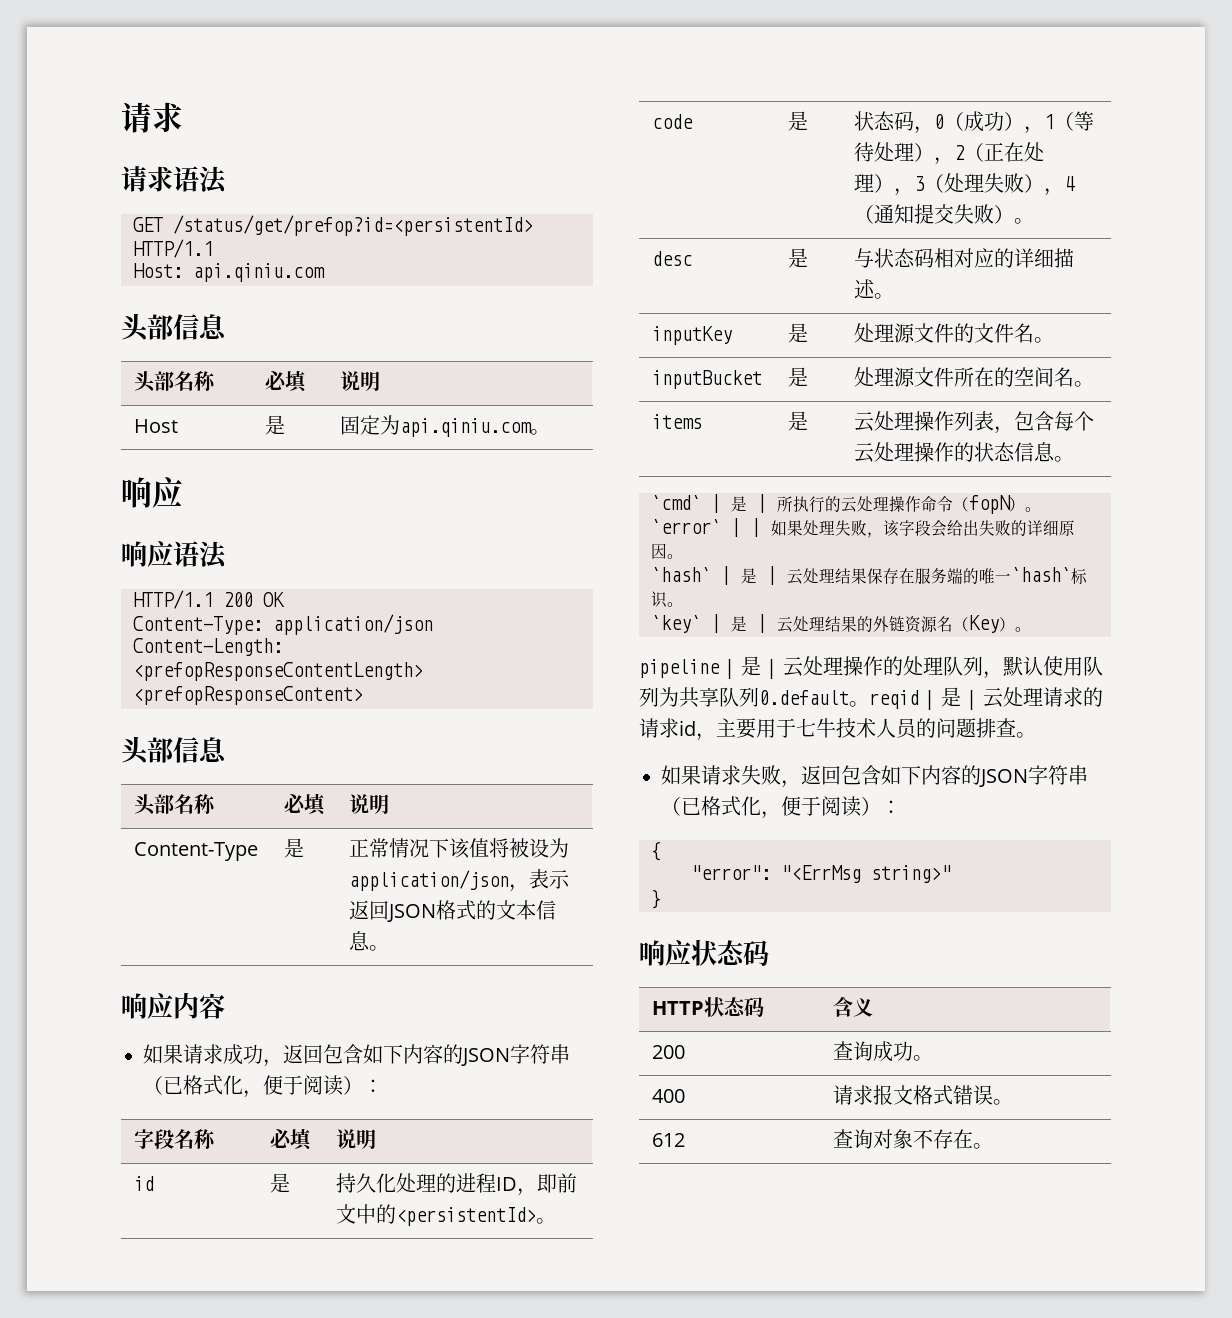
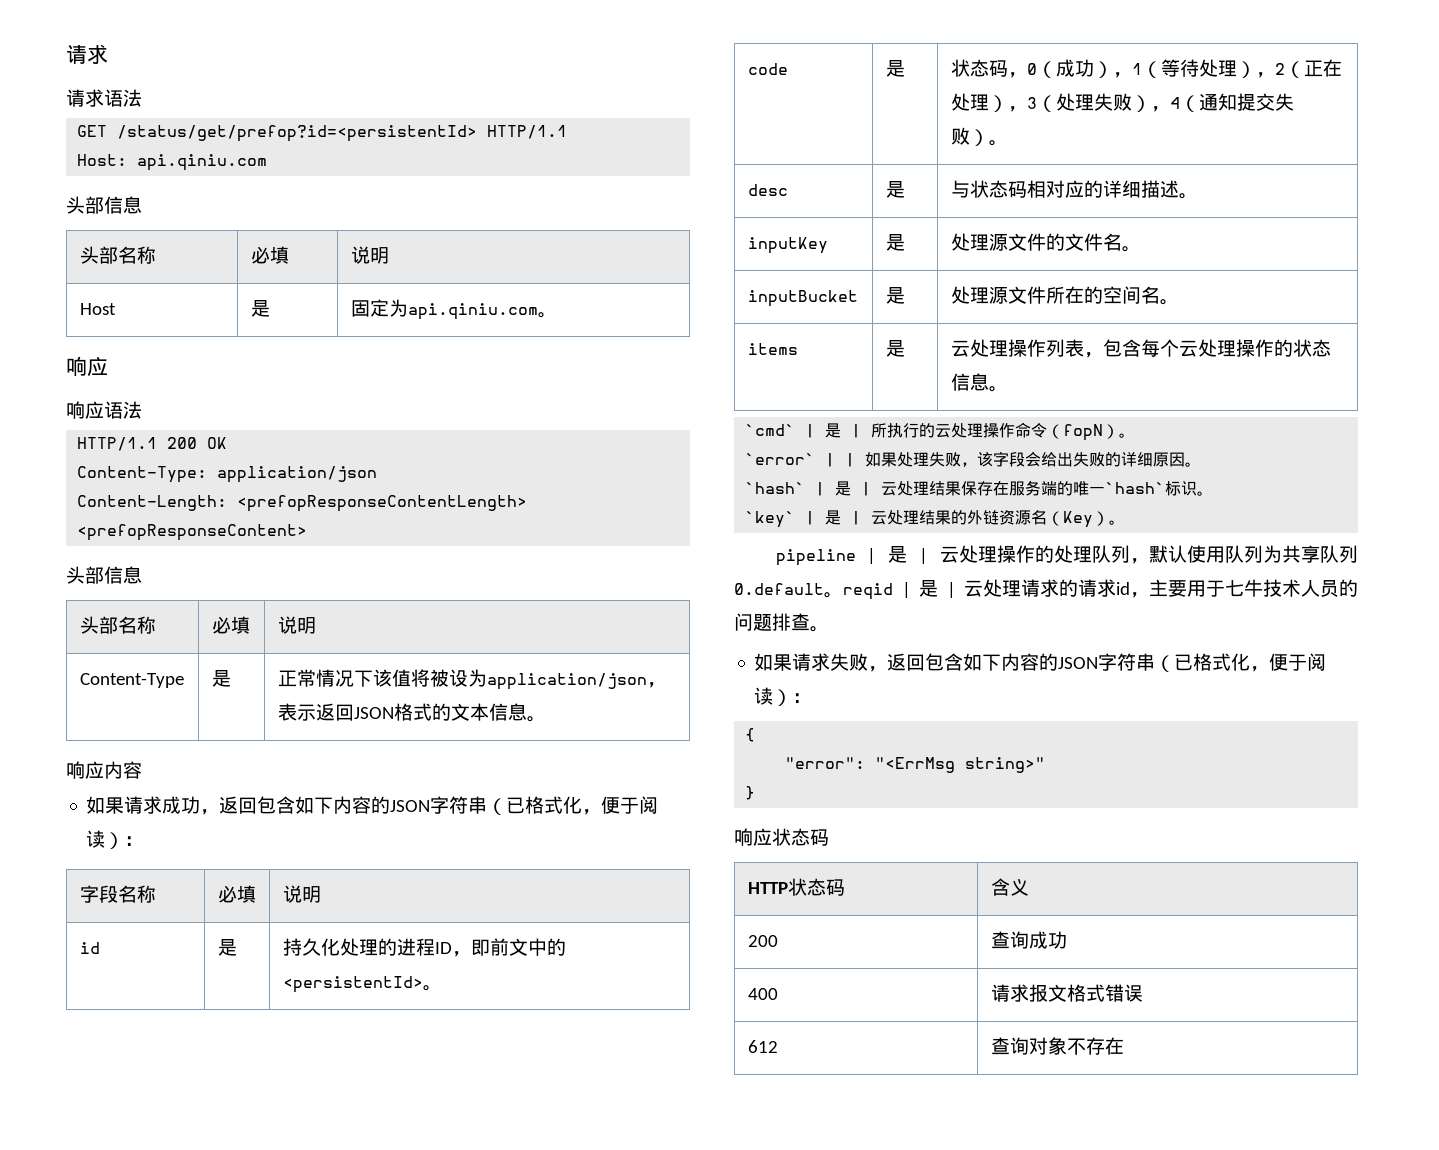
- 200 | 查询成功。
+ 200 | 查询成功
- 400 | 请求报文格式错误。
+ 400 | 请求报文格式错误
- 612 | 查询对象不存在。
+ 612 | 查询对象不存在

